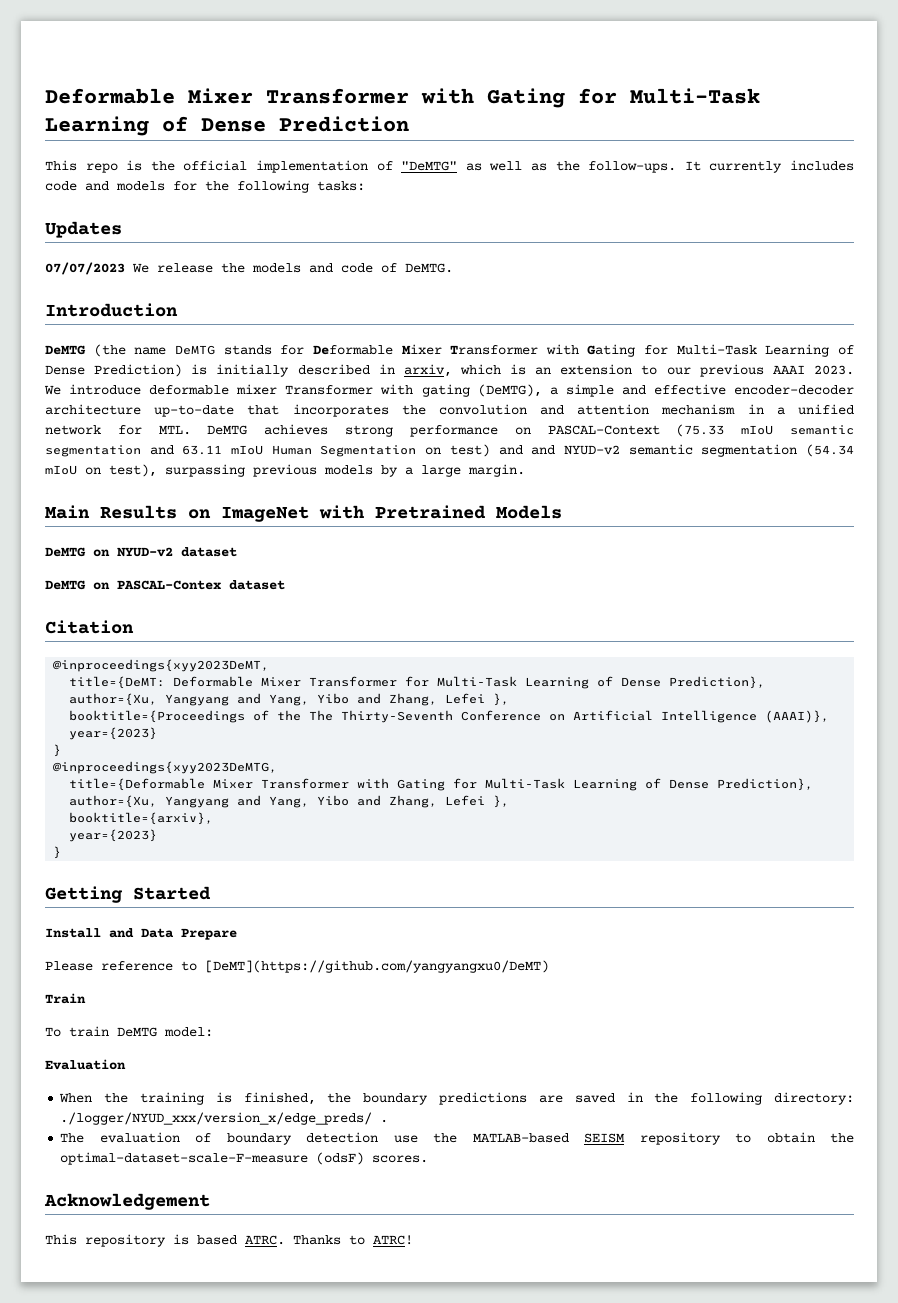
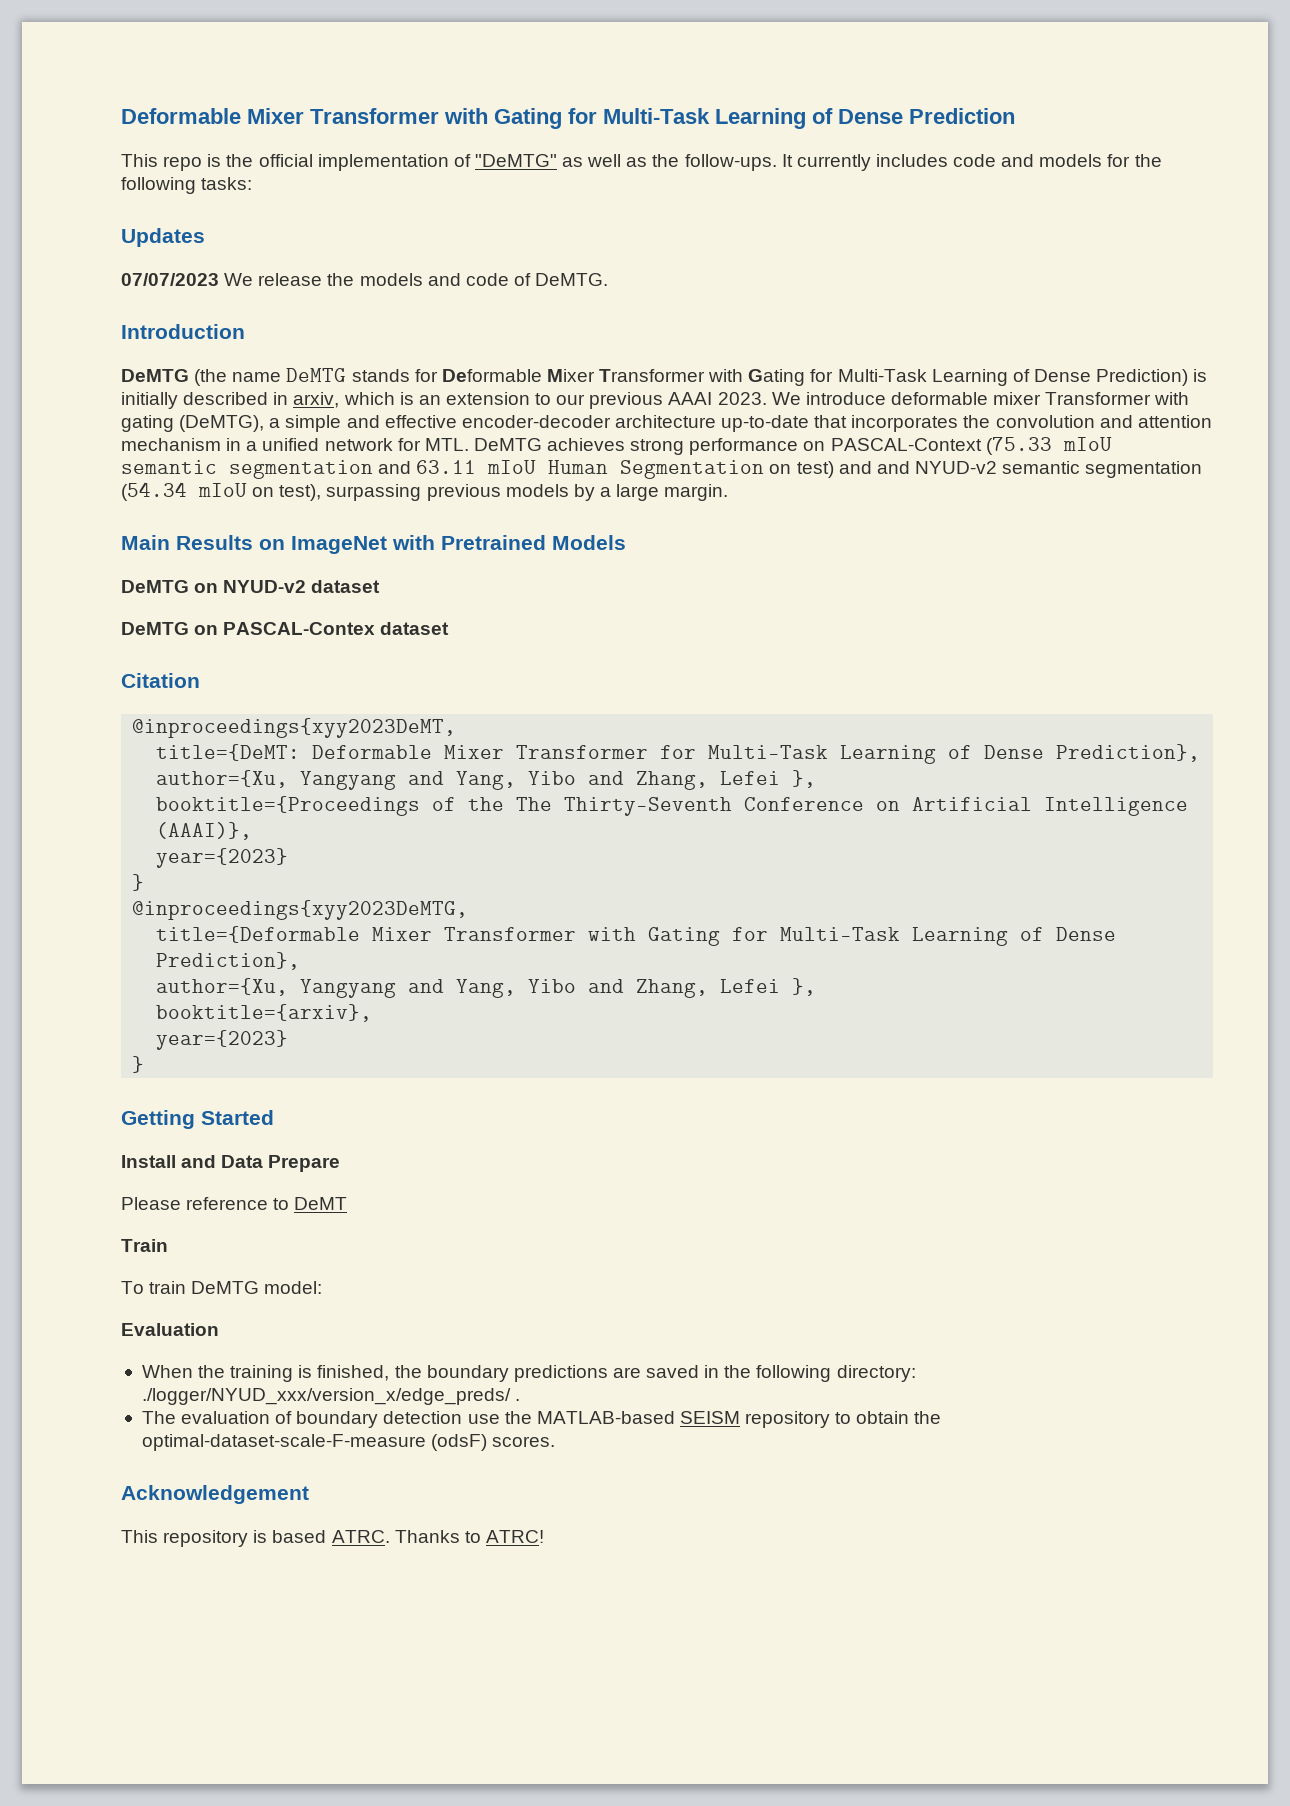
- Please reference to [DeMT](https://github.com/yangyangxu0/DeMT)
+ Please reference to DeMT

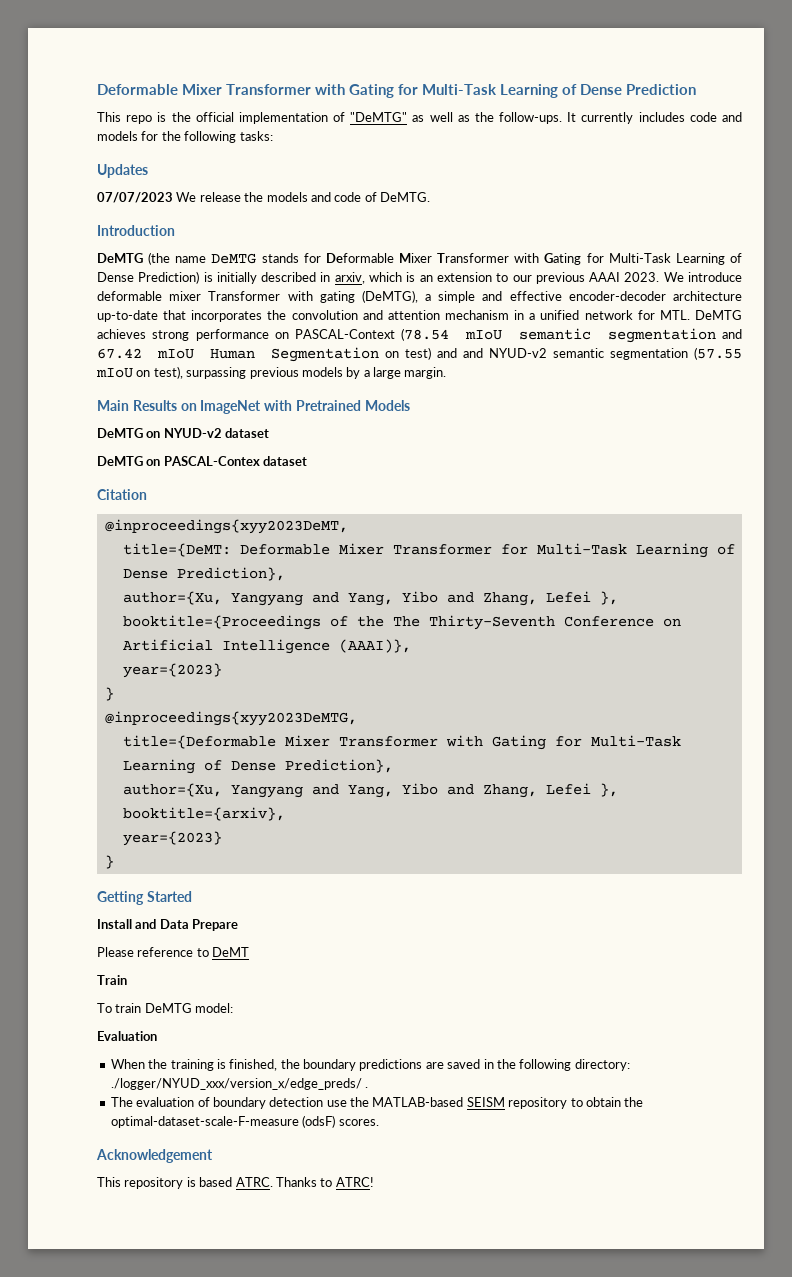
- We introduce deformable mixer Transformer with gating (DeMTG), a simple and effective encoder-decoder architecture up-to-date that incorporates the convolution and attention mechanism in a unified network for MTL. DeMTG achieves strong performance on PASCAL-Context (75.33 mIoU semantic segmentation and 63.11 mIoU Human Segmentation on test) and and NYUD-v2 semantic segmentation (54.34 mIoU on test), surpassing previous models by a large margin.
+ We introduce deformable mixer Transformer with gating (DeMTG), a simple and effective encoder-decoder architecture up-to-date that incorporates the convolution and attention mechanism in a unified network for MTL. DeMTG achieves strong performance on PASCAL-Context (78.54 mIoU semantic segmentation and 67.42 mIoU Human Segmentation on test) and and NYUD-v2 semantic segmentation (57.55 mIoU on test), surpassing previous models by a large margin.

